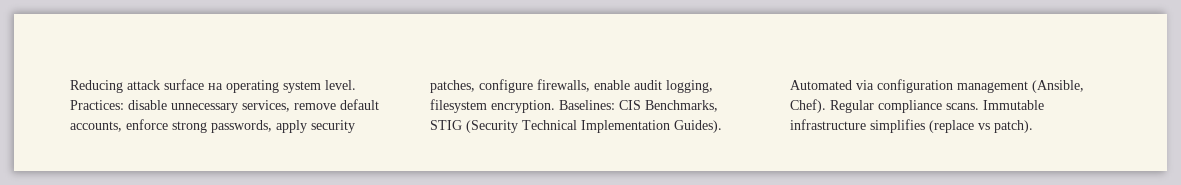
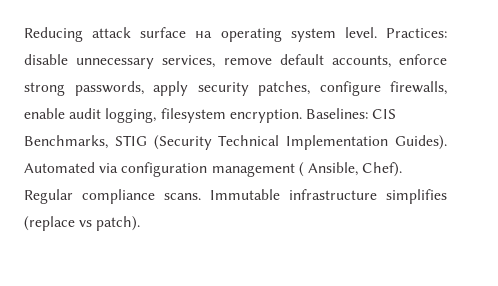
- Automated via configuration management (Ansible, Chef).
+ Automated via configuration management ( Ansible, Chef).

